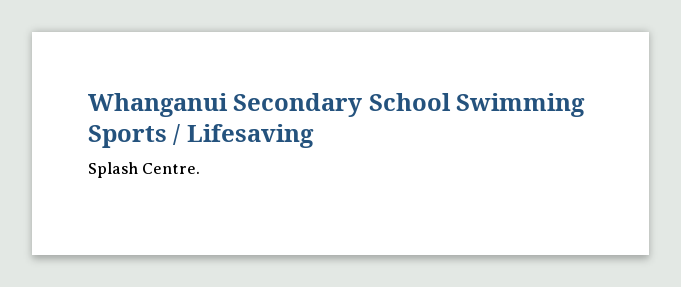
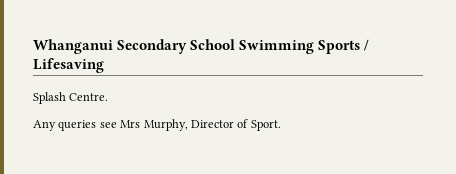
+ Any queries see Mrs Murphy, Director of Sport.

